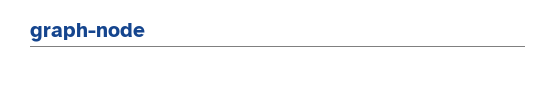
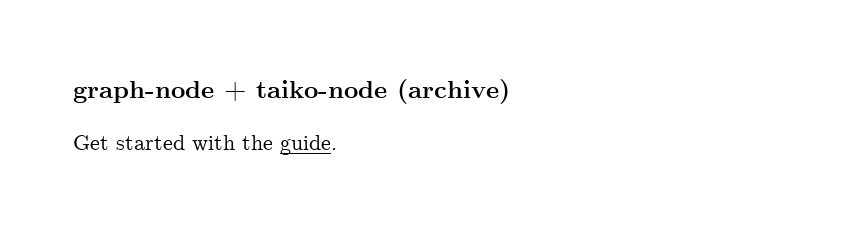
- graph-node
+ graph-node + taiko-node (archive)
+ Get started with the guide.

